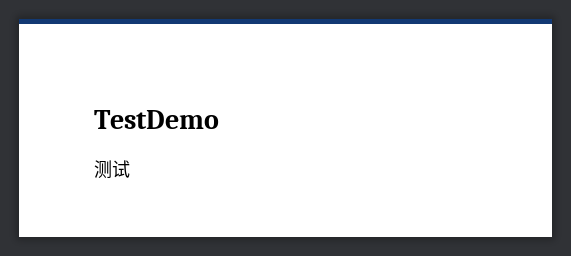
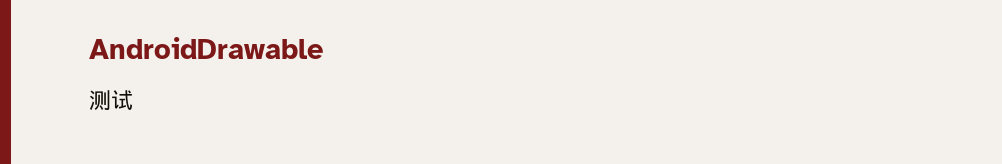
- TestDemo
+ AndroidDrawable

